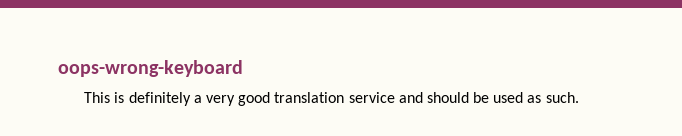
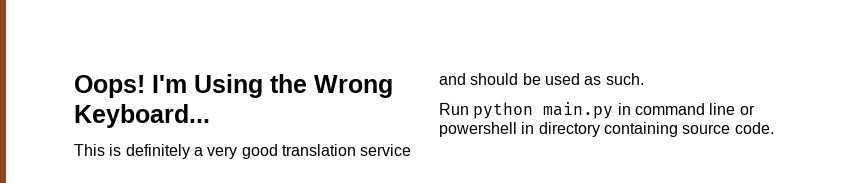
- oops-wrong-keyboard
+ Oops! I'm Using the Wrong Keyboard...
+ Run python main.py in command line or powershell in directory containing source code.

